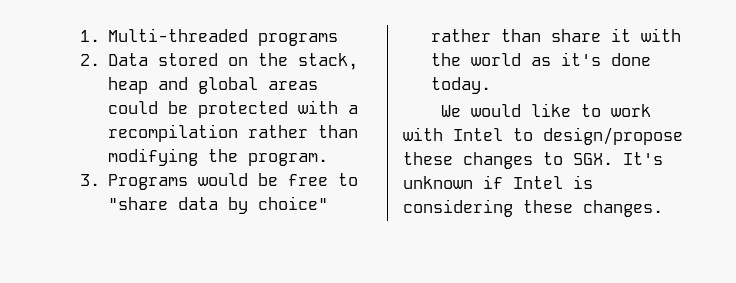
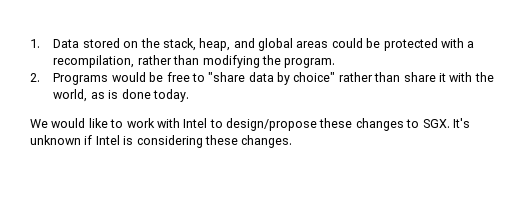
- 1. Multi-threaded programs
- 2. Data stored on the stack, heap and global areas could be protected with a recompilation rather than modifying the program.
+ 1. Data stored on the stack, heap, and global areas could be protected with a recompilation, rather than modifying the program.
- 3. Programs would be free to "share data by choice" rather than share it with the world as it's done today.
+ 2. Programs would be free to "share data by choice" rather than share it with the world, as is done today.

